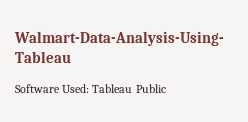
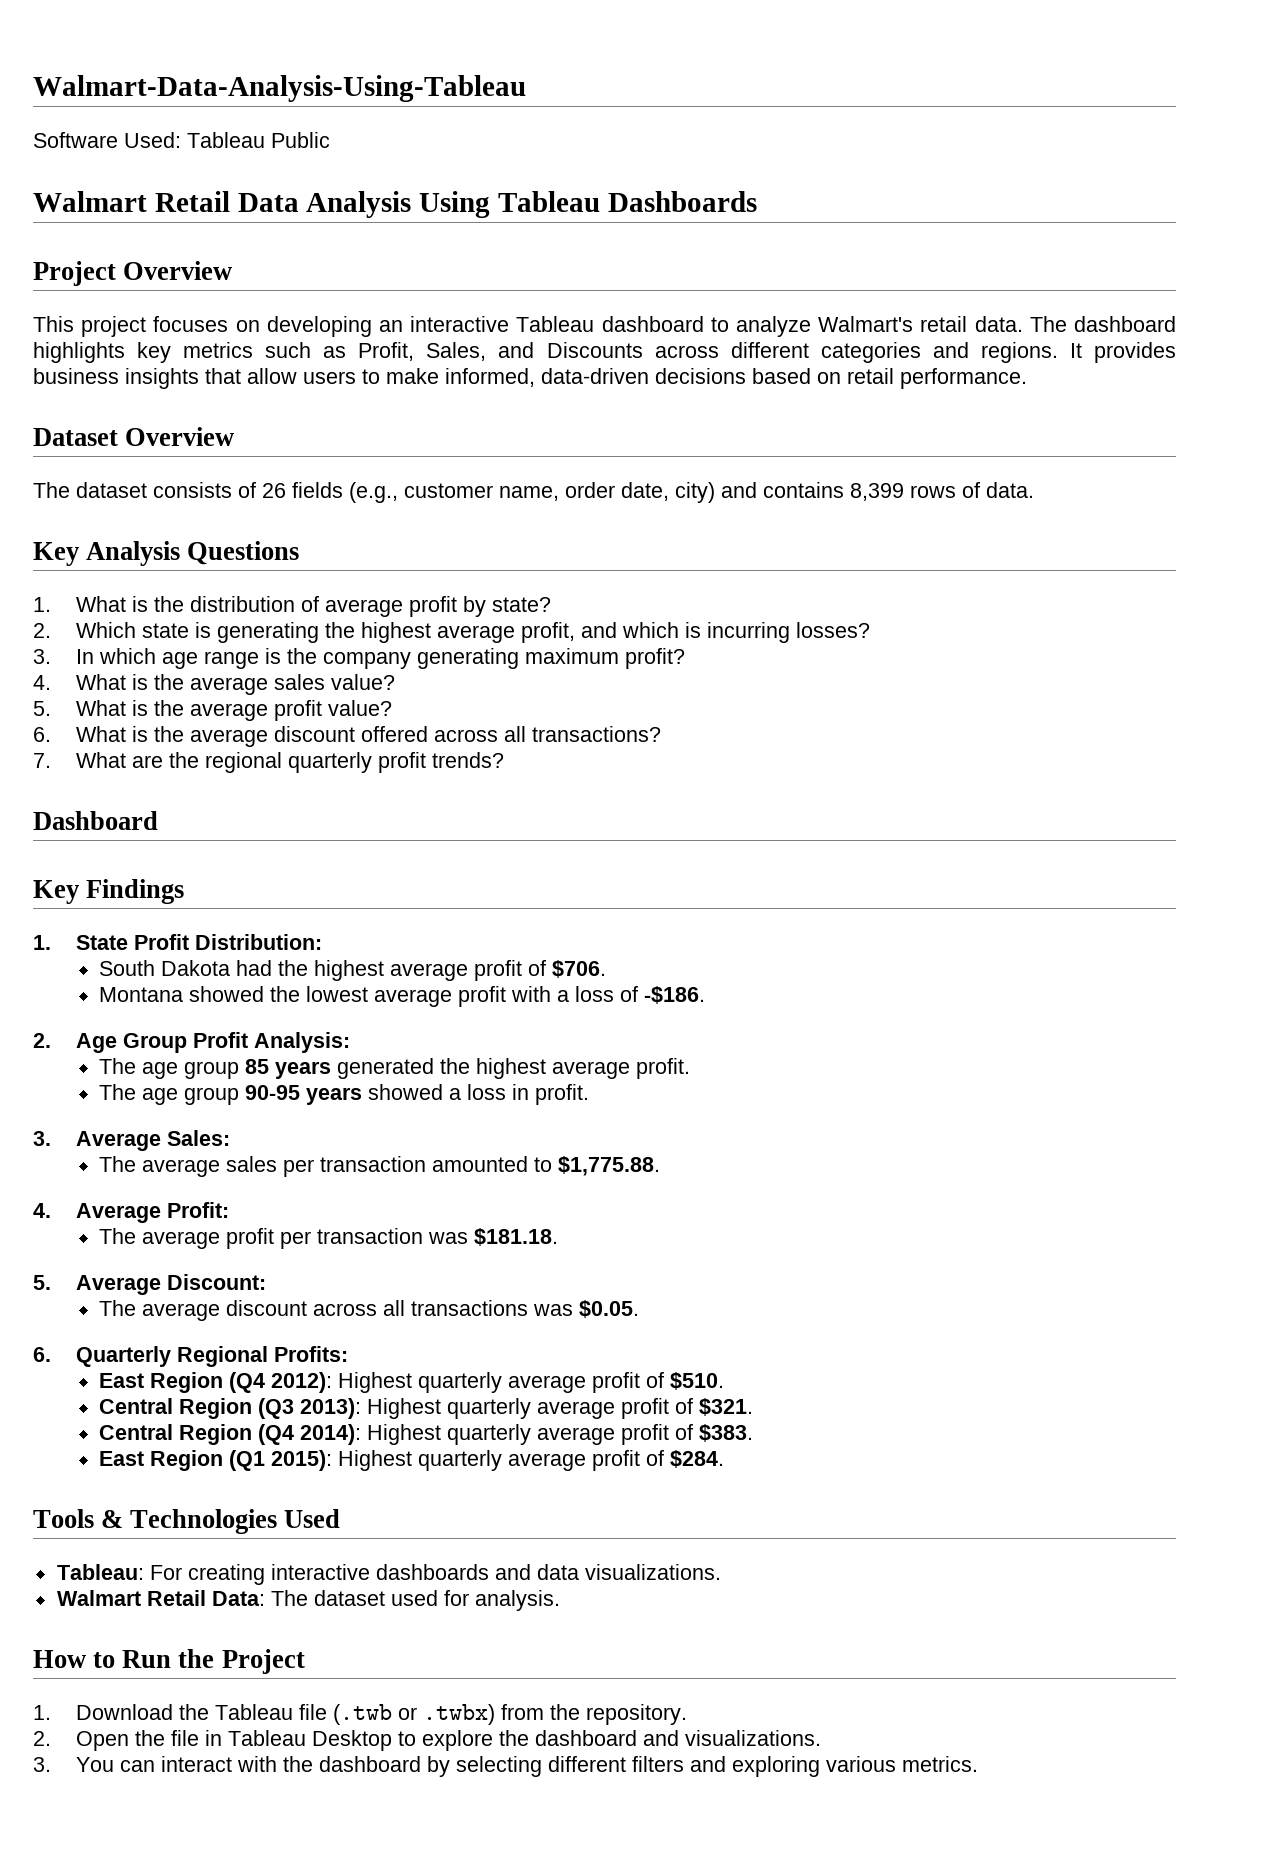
+ Walmart Retail Data Analysis Using Tableau Dashboards
+ Project Overview
+ This project focuses on developing an interactive Tableau dashboard to analyze Walmart's retail data. The dashboard highlights key metrics such as Profit, Sales, and Discounts across different categories and regions. It provides business insights that allow users to make informed, data-driven decisions based on retail performance.
+ Dataset Overview
+ The dataset consists of 26 fields (e.g., customer name, order date, city) and contains 8,399 rows of data.
+ Key Analysis Questions
+ 1. What is the distribution of average profit by state?
+ 2. Which state is generating the highest average profit, and which is incurring losses?
+ 3. In which age range is the company generating maximum profit?
+ 4. What is the average sales value?
+ 5. What is the average profit value?
+ 6. What is the average discount offered across all transactions?
+ 7. What are the regional quarterly profit trends?
+ Dashboard
+ Key Findings
+ 1. State Profit Distribution:
+ South Dakota had the highest average profit of $706.
+ Montana showed the lowest average profit with a loss of -$186.
+ 2. Age Group Profit Analysis:
+ The age group 85 years generated the highest average profit.
+ The age group 90-95 years showed a loss in profit.
+ 3. Average Sales:
+ The average sales per transaction amounted to $1,775.88.
+ 4. Average Profit:
+ The average profit per transaction was $181.18.
+ 5. Average Discount:
+ The average discount across all transactions was $0.05.
+ 6. Quarterly Regional Profits:
+ East Region (Q4 2012): Highest quarterly average profit of $510.
+ Central Region (Q3 2013): Highest quarterly average profit of $321.
+ Central Region (Q4 2014): Highest quarterly average profit of $383.
+ East Region (Q1 2015): Highest quarterly average profit of $284.
+ Tools & Technologies Used
+ Tableau: For creating interactive dashboards and data visualizations.
+ Walmart Retail Data: The dataset used for analysis.
+ How to Run the Project
+ 1. Download the Tableau file (.twb or .twbx) from the repository.
+ 2. Open the file in Tableau Desktop to explore the dashboard and visualizations.
+ 3. You can interact with the dashboard by selecting different filters and exploring various metrics.

